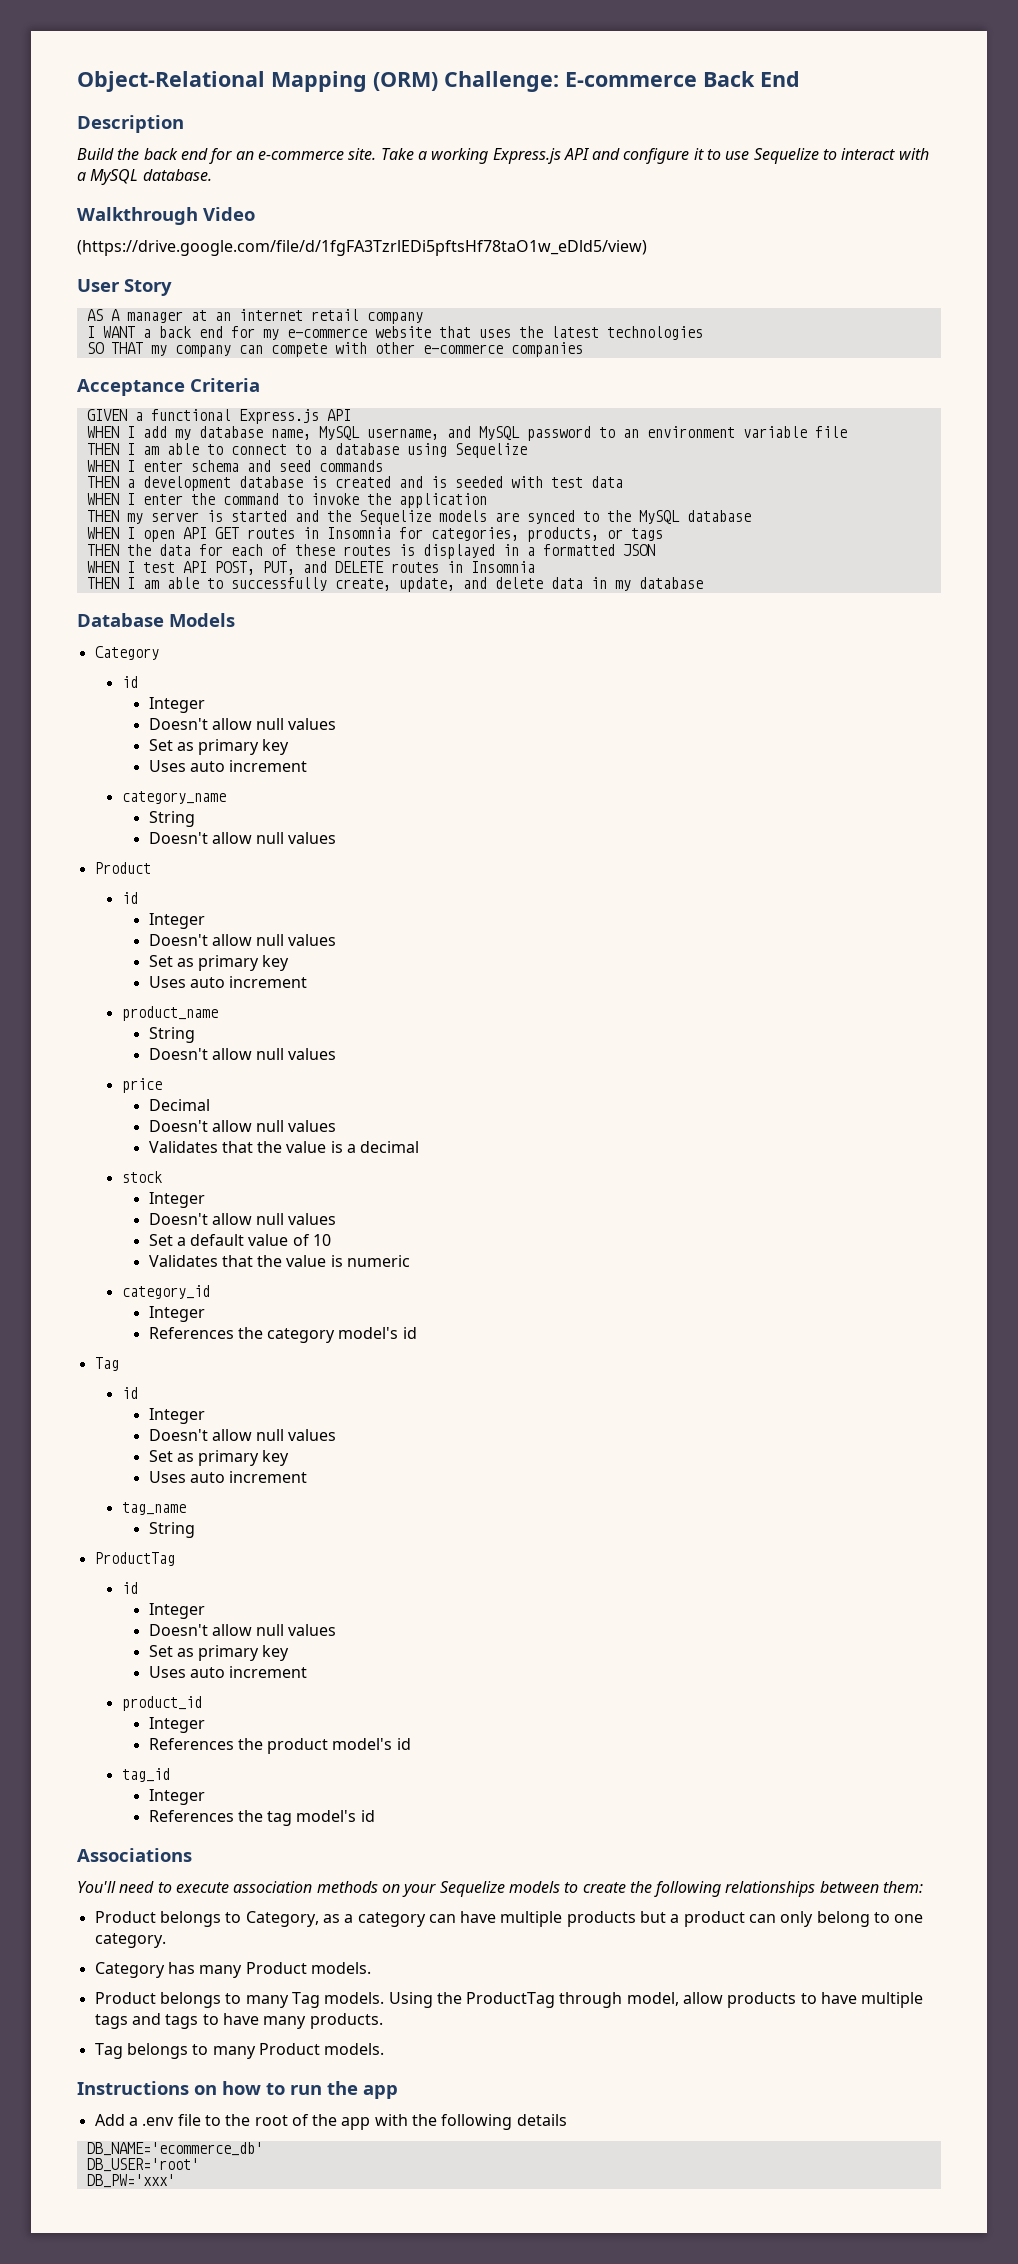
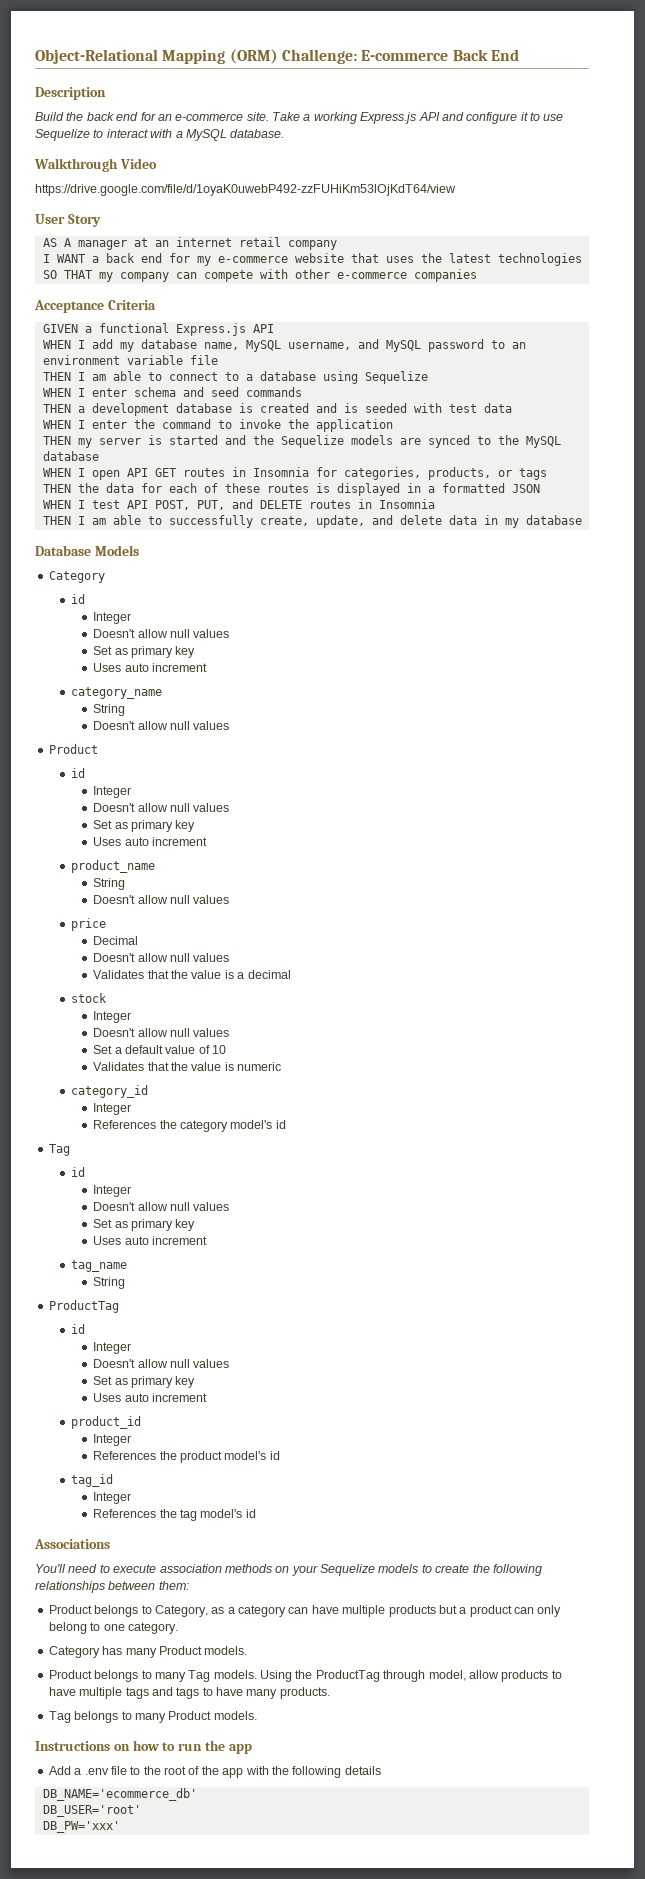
- (https://drive.google.com/file/d/1fgFA3TzrlEDi5pftsHf78taO1w_eDld5/view)
+ https://drive.google.com/file/d/1oyaK0uwebP492-zzFUHiKm53lOjKdT64/view

